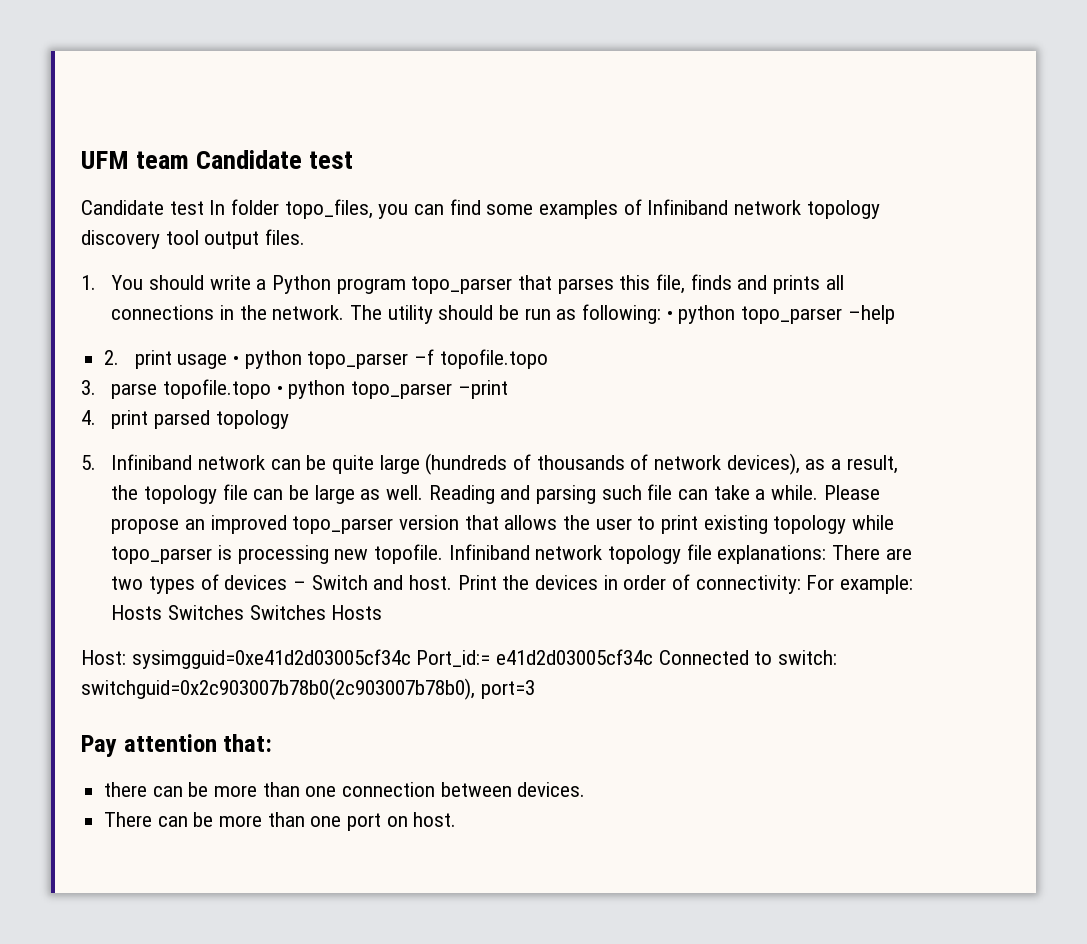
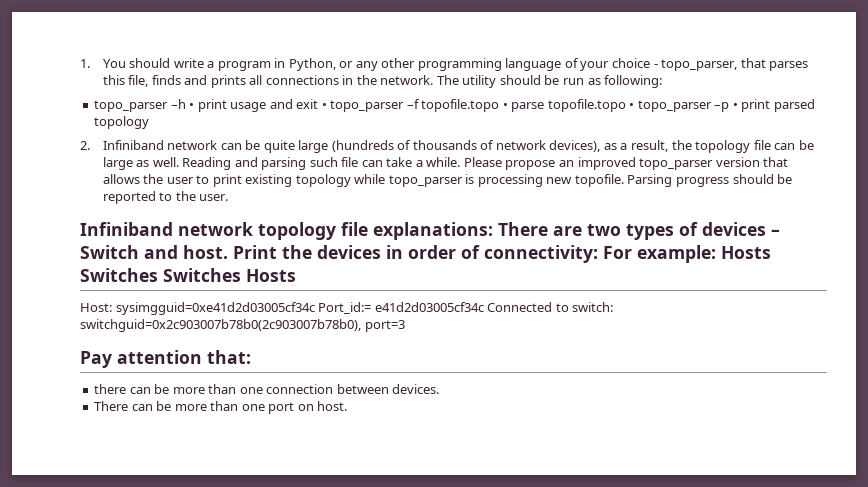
- UFM team Candidate test
- Candidate test In folder topo_files, you can find some examples of Infiniband network topology discovery tool output files.
- 1. You should write a Python program topo_parser that parses this file, finds and prints all connections in the network.
+ 1. You should write a program in Python, or any other programming language of your choice - topo_parser, that parses this file, finds and prints all connections in the network.
- The utility should be run as following: • python topo_parser –help
- 2. print usage • python topo_parser –f topofile.topo
- 3. parse topofile.topo • python topo_parser –print
- 4. print parsed topology
+ The utility should be run as following:
+ topo_parser –h • print usage and exit • topo_parser –f topofile.topo • parse topofile.topo • topo_parser –p • print parsed topology
- 5. Infiniband network can be quite large (hundreds of thousands of network devices), as a result, the topology file can be large as well.
+ 2. Infiniband network can be quite large (hundreds of thousands of network devices), as a result, the topology file can be large as well.
- Please propose an improved topo_parser version that allows the user to print existing topology while topo_parser is processing new topofile. Infiniband network topology file explanations: There are two types of devices – Switch and host.
+ Please propose an improved topo_parser version that allows the user to print existing topology while topo_parser is processing new topofile. Parsing progress should be reported to the user.
+ Infiniband network topology file explanations: There are two types of devices – Switch and host.

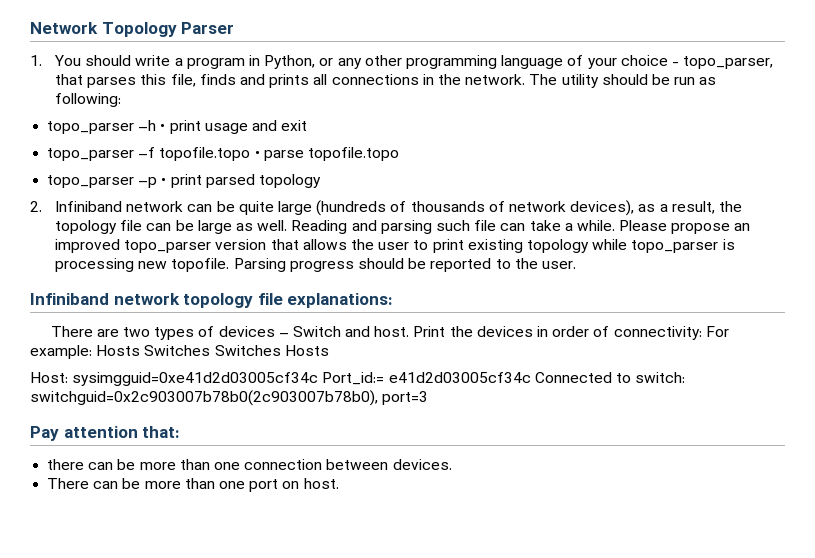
+ Network Topology Parser
- topo_parser –h • print usage and exit • topo_parser –f topofile.topo • parse topofile.topo • topo_parser –p • print parsed topology
+ topo_parser –h • print usage and exit
+ topo_parser –f topofile.topo • parse topofile.topo
+ topo_parser –p • print parsed topology
- Infiniband network topology file explanations: There are two types of devices – Switch and host.
+ Infiniband network topology file explanations:
+ There are two types of devices – Switch and host.

